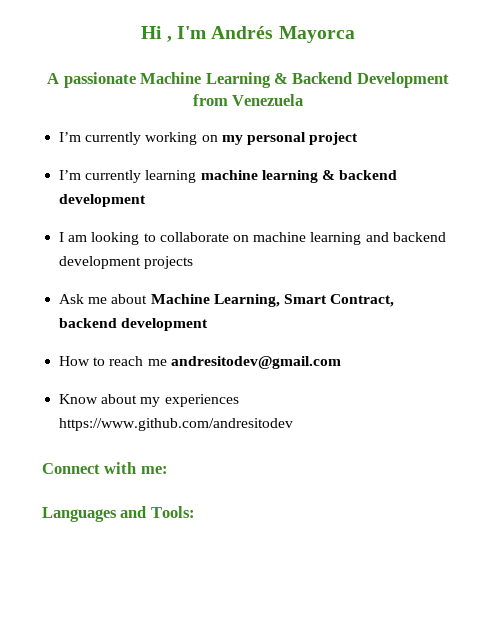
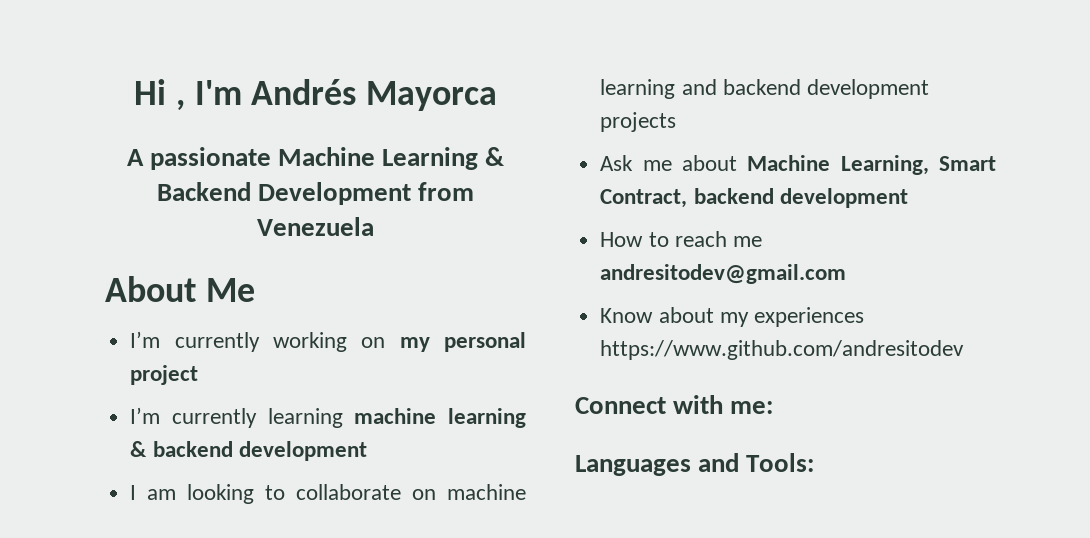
+ About Me

